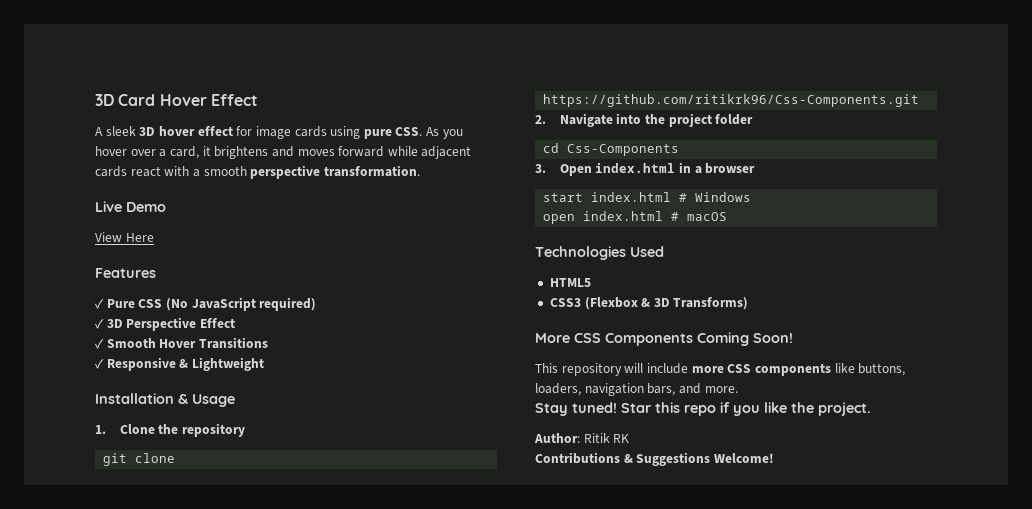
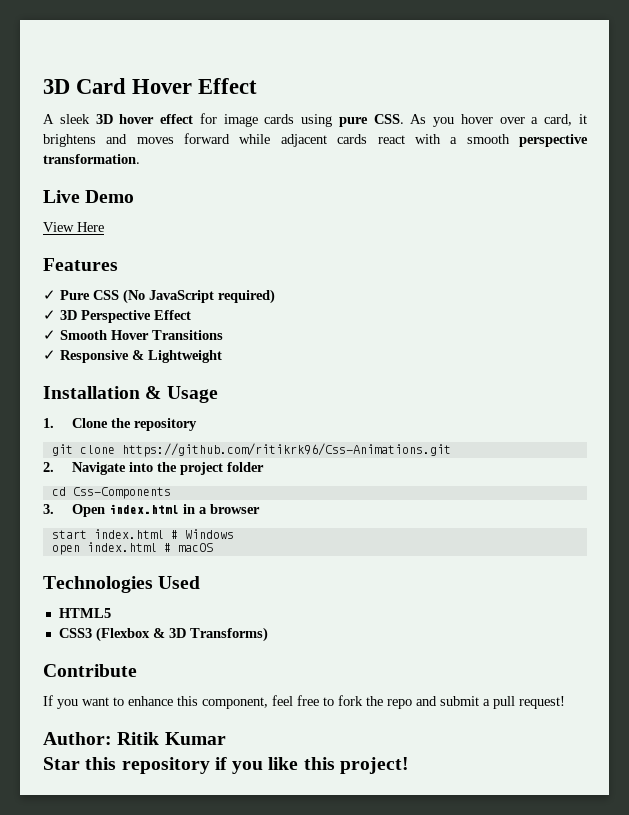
- git clone https://github.com/ritikrk96/Css-Components.git
+ git clone https://github.com/ritikrk96/Css-Animations.git
- More CSS Components Coming Soon!
- This repository will include more CSS components like buttons, loaders, navigation bars, and more.
- Stay tuned! Star this repo if you like the project.
- Author: Ritik RK
- Contributions & Suggestions Welcome!
+ Contribute
+ If you want to enhance this component, feel free to fork the repo and submit a pull request!
+ Author: Ritik Kumar
+ Star this repository if you like this project!

